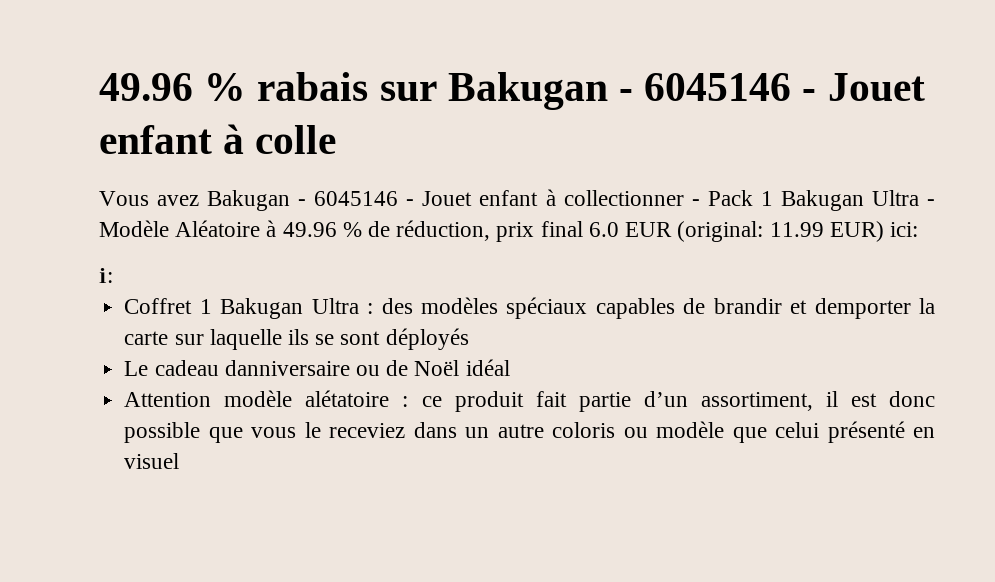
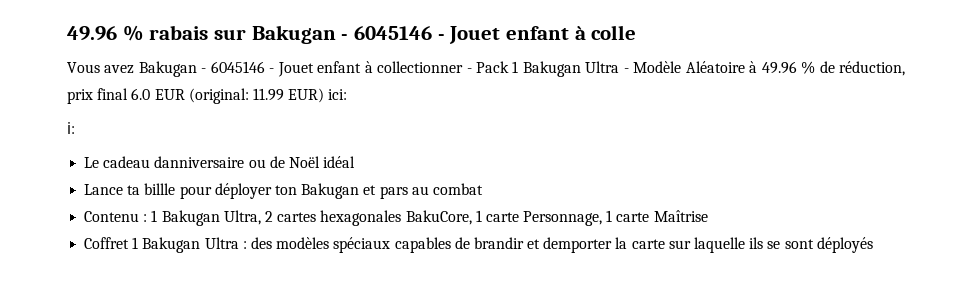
+ Le cadeau danniversaire ou de Noël idéal
+ Lance ta billle pour déployer ton Bakugan et pars au combat
+ Contenu : 1 Bakugan Ultra, 2 cartes hexagonales BakuCore, 1 carte Personnage, 1 carte Maîtrise
- Le cadeau danniversaire ou de Noël idéal
- Attention modèle alétatoire : ce produit fait partie d’un assortiment, il est donc possible que vous le receviez dans un autre coloris ou modèle que celui présenté en visuel

